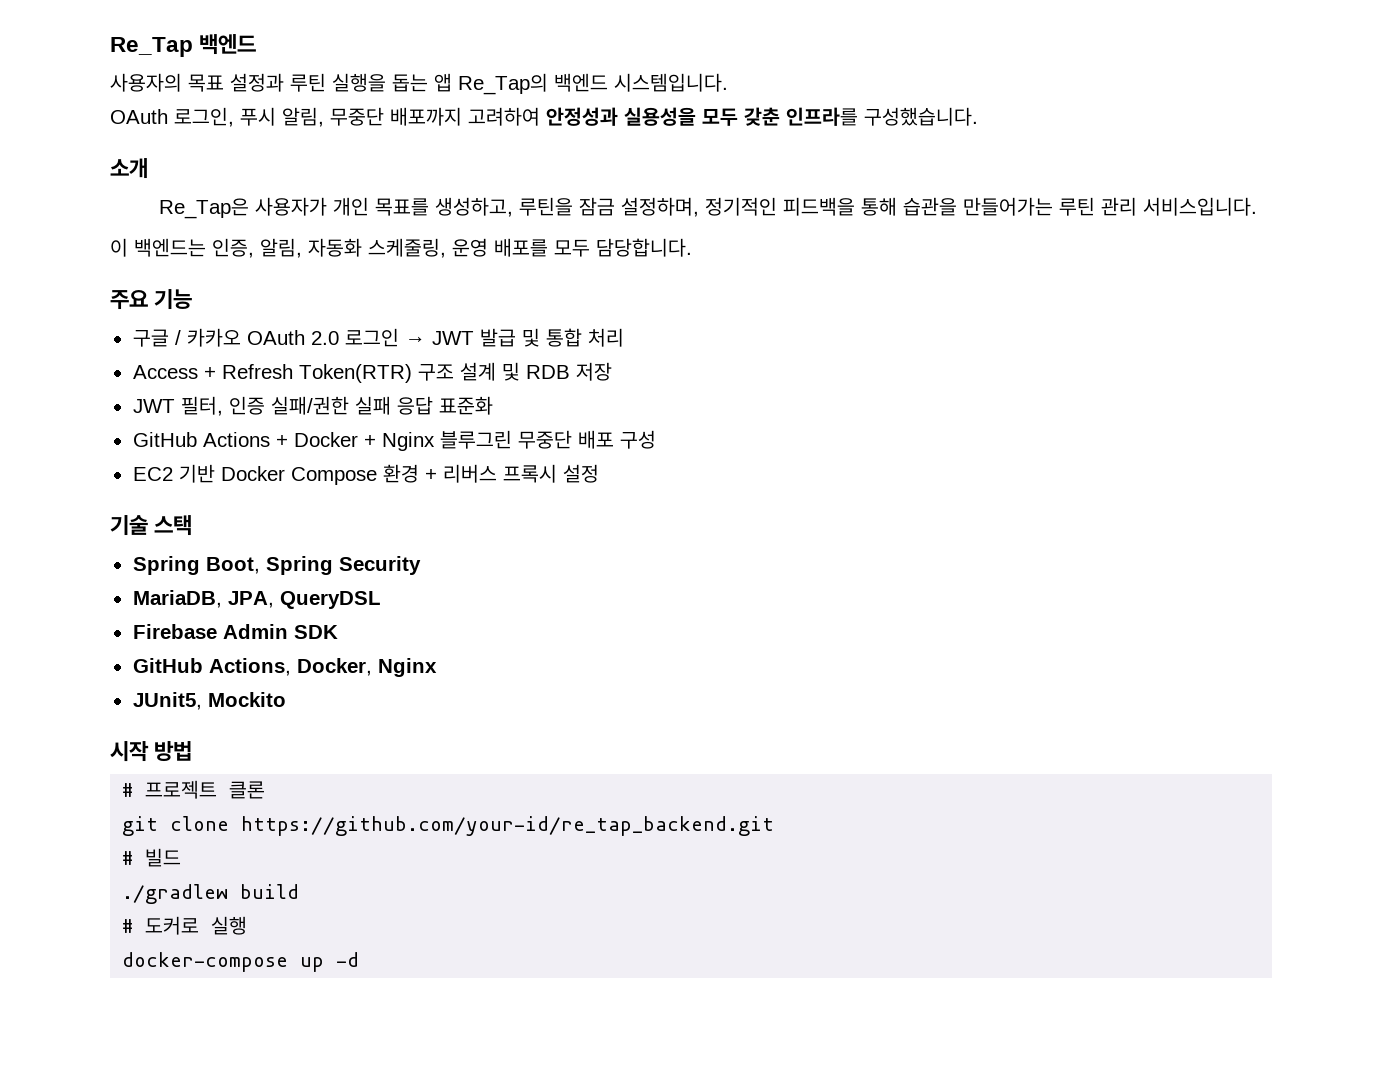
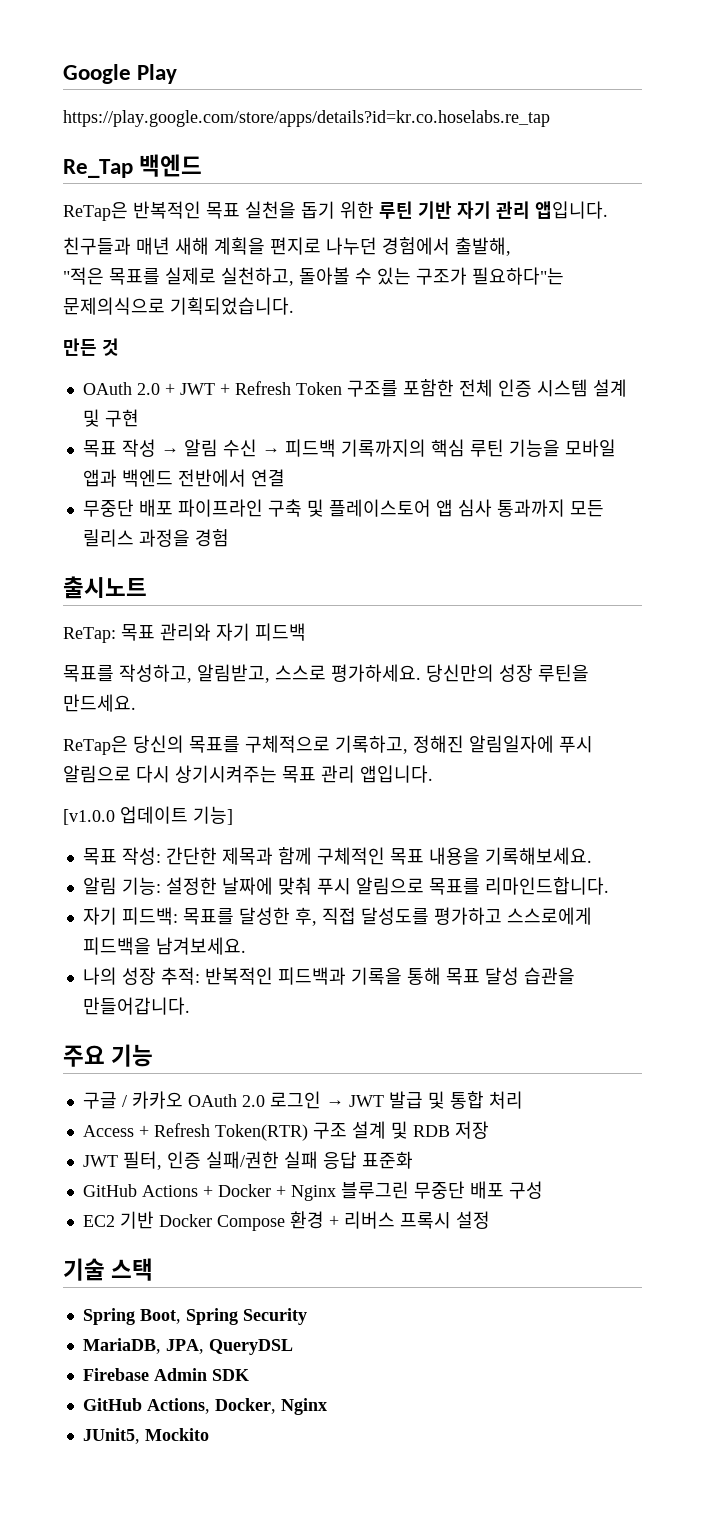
+ Google Play
+ https://play.google.com/store/apps/details?id=kr.co.hoselabs.re_tap
- 사용자의 목표 설정과 루틴 실행을 돕는 앱 Re_Tap의 백엔드 시스템입니다.
- OAuth 로그인, 푸시 알림, 무중단 배포까지 고려하여 안정성과 실용성을 모두 갖춘 인프라를 구성했습니다.
- 소개
- Re_Tap은 사용자가 개인 목표를 생성하고, 루틴을 잠금 설정하며, 정기적인 피드백을 통해 습관을 만들어가는 루틴 관리 서비스입니다.
- 이 백엔드는 인증, 알림, 자동화 스케줄링, 운영 배포를 모두 담당합니다.
+ ReTap은 반복적인 목표 실천을 돕기 위한 루틴 기반 자기 관리 앱입니다.
+ 친구들과 매년 새해 계획을 편지로 나누던 경험에서 출발해,
+ "적은 목표를 실제로 실천하고, 돌아볼 수 있는 구조가 필요하다"는 문제의식으로 기획되었습니다.
+ 만든 것
+ OAuth 2.0 + JWT + Refresh Token 구조를 포함한 전체 인증 시스템 설계 및 구현
+ 목표 작성 → 알림 수신 → 피드백 기록까지의 핵심 루틴 기능을 모바일 앱과 백엔드 전반에서 연결
+ 무중단 배포 파이프라인 구축 및 플레이스토어 앱 심사 통과까지 모든 릴리스 과정을 경험
+ 출시노트
+ ReTap: 목표 관리와 자기 피드백
+ 목표를 작성하고, 알림받고, 스스로 평가하세요. 당신만의 성장 루틴을 만드세요.
+ ReTap은 당신의 목표를 구체적으로 기록하고, 정해진 알림일자에 푸시 알림으로 다시 상기시켜주는 목표 관리 앱입니다.
+ [v1.0.0 업데이트 기능]
+ 목표 작성: 간단한 제목과 함께 구체적인 목표 내용을 기록해보세요.
+ 알림 기능: 설정한 날짜에 맞춰 푸시 알림으로 목표를 리마인드합니다.
+ 자기 피드백: 목표를 달성한 후, 직접 달성도를 평가하고 스스로에게 피드백을 남겨보세요.
+ 나의 성장 추적: 반복적인 피드백과 기록을 통해 목표 달성 습관을 만들어갑니다.
- 시작 방법
- # 프로젝트 클론
- git clone https://github.com/your-id/re_tap_backend.git
- # 빌드
- ./gradlew build
- # 도커로 실행
- docker-compose up -d

